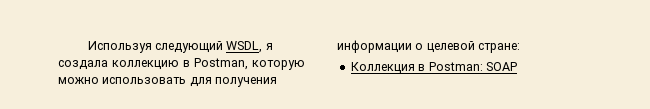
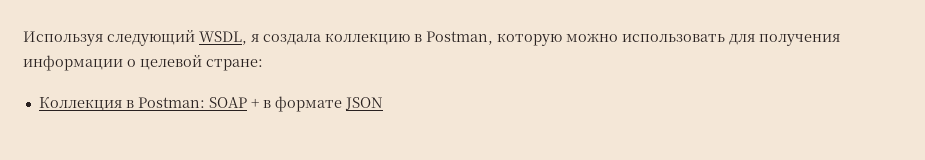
- Коллекция в Postman: SOAP
+ Коллекция в Postman: SOAP + в формате JSON

